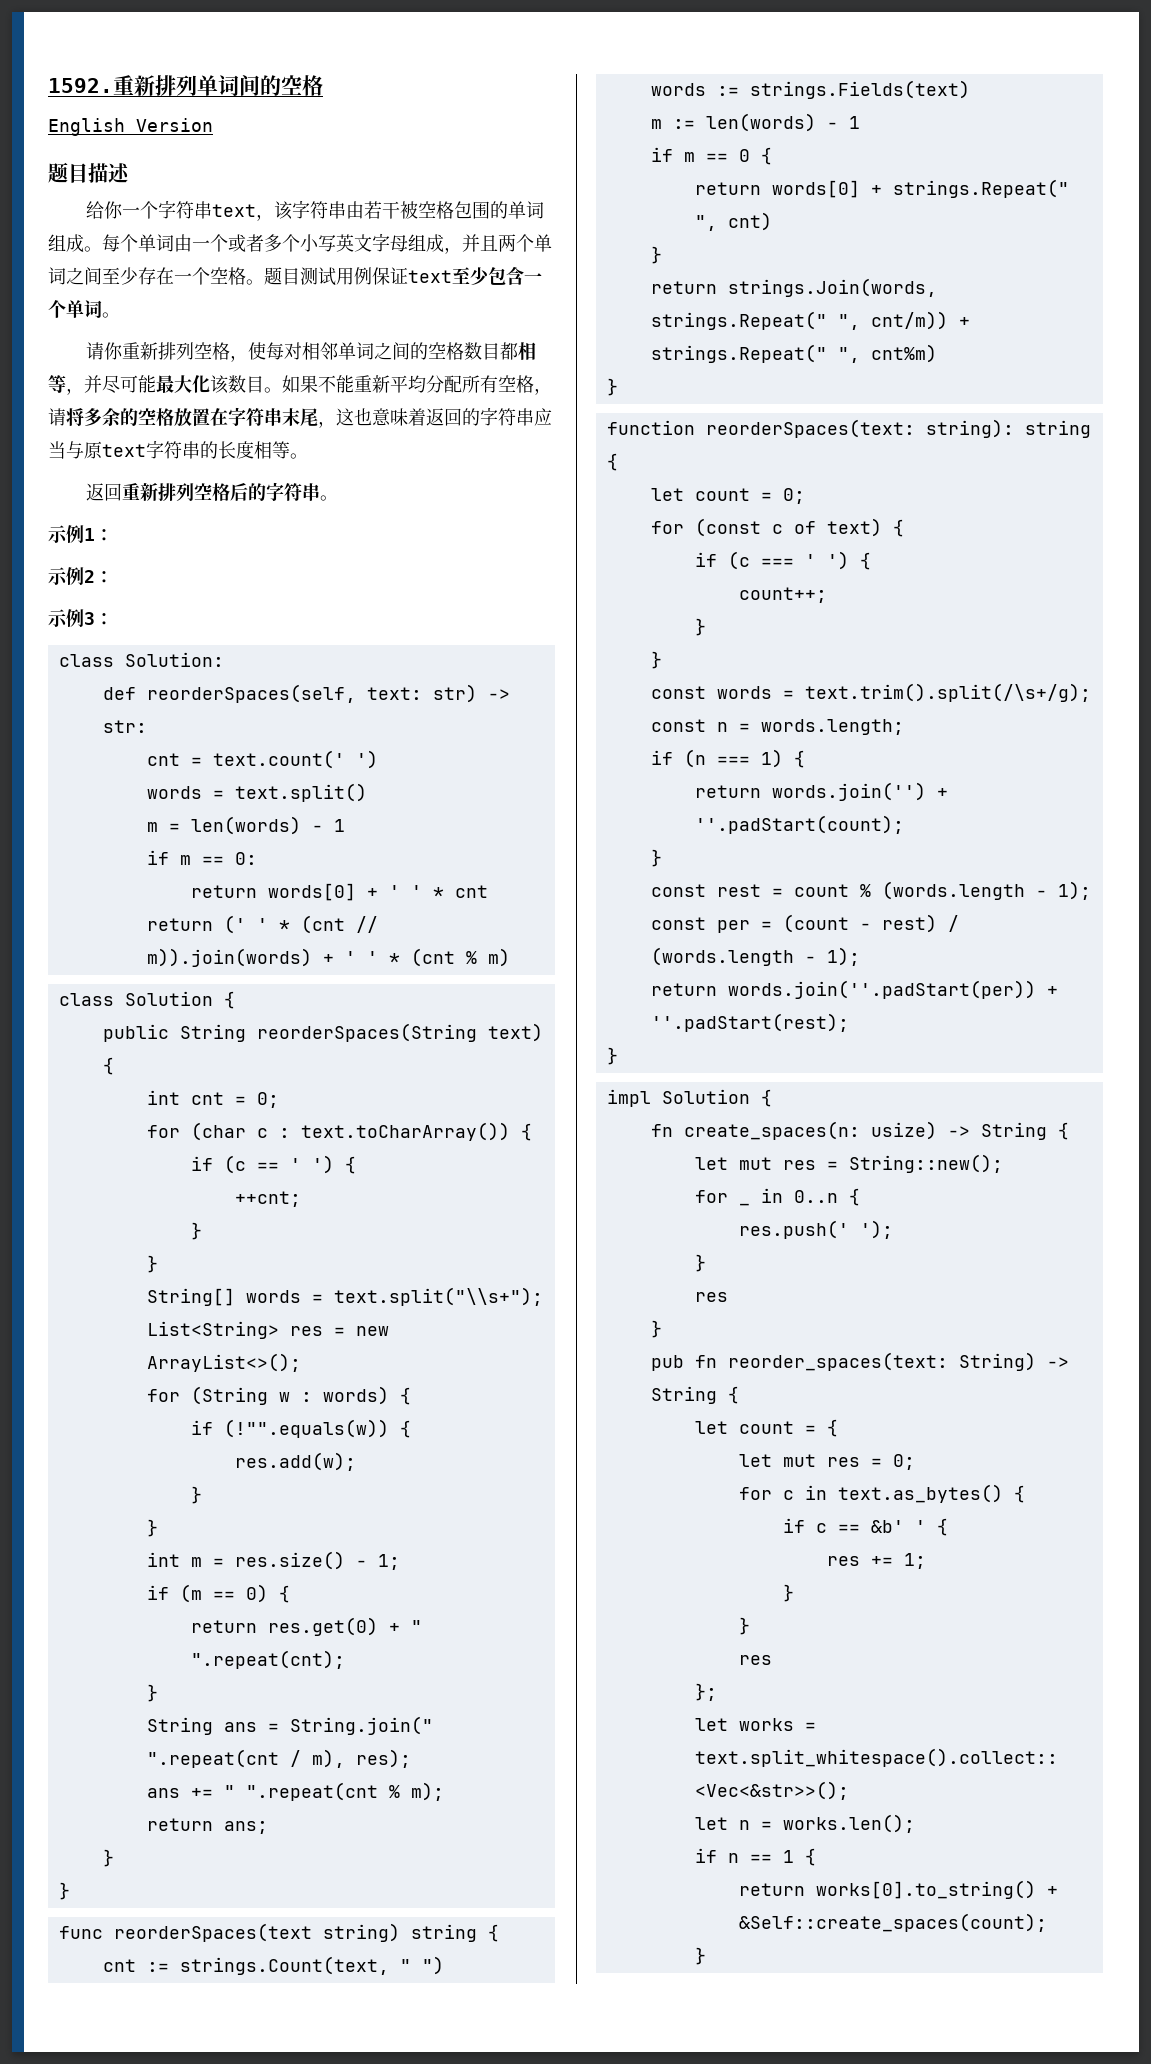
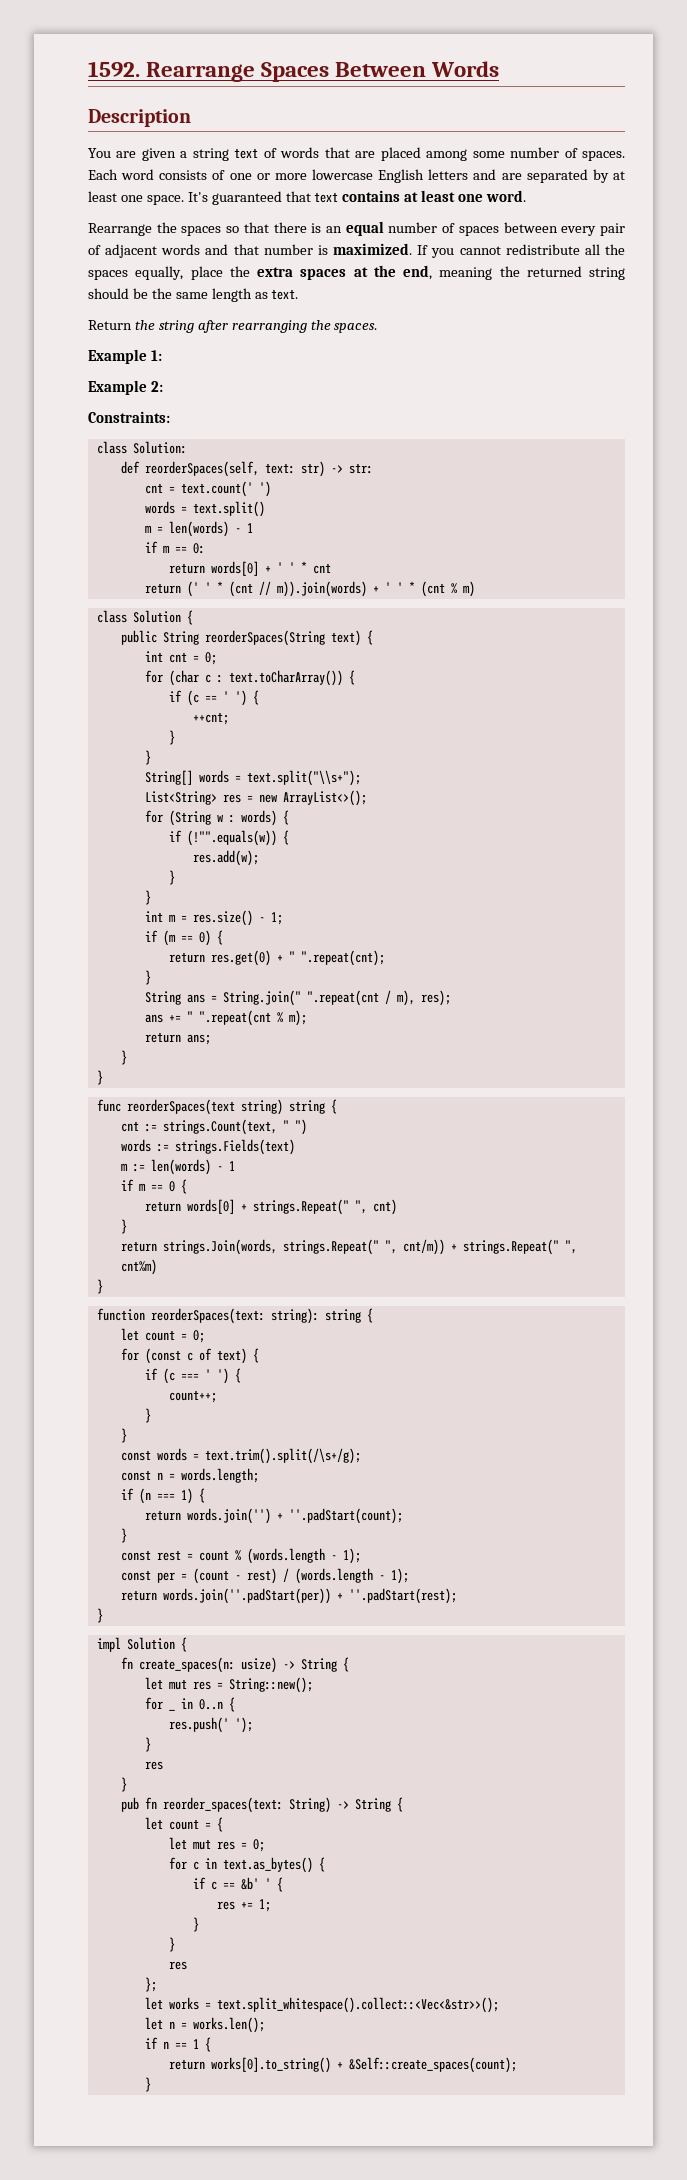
- 重新排列单词间的空格
- English Version
- 题目描述
- 给你一个字符串text，该字符串由若干被空格包围的单词组成。每个单词由一个或者多个小写英文字母组成，并且两个单词之间至少存在一个空格。题目测试用例保证text至少包含一个单词。
- 请你重新排列空格，使每对相邻单词之间的空格数目都相等，并尽可能最大化该数目。如果不能重新平均分配所有空格，请将多余的空格放置在字符串末尾，这也意味着返回的字符串应当与原text字符串的长度相等。
- 返回重新排列空格后的字符串。
- 示例1：
- 示例2：
- 示例3：
+ Rearrange Spaces Between Words
+ Description
+ You are given a string text of words that are placed among some number of spaces. Each word consists of one or more lowercase English letters and are separated by at least one space. It's guaranteed that text contains at least one word.
+ Rearrange the spaces so that there is an equal number of spaces between every pair of adjacent words and that number is maximized. If you cannot redistribute all the spaces equally, place the extra spaces at the end, meaning the returned string should be the same length as text.
+ Return the string after rearranging the spaces.
+ Example 1:
+ Example 2:
+ Constraints:

